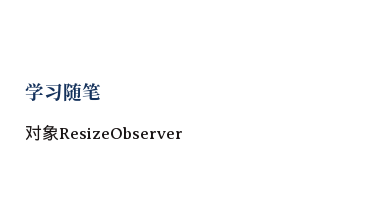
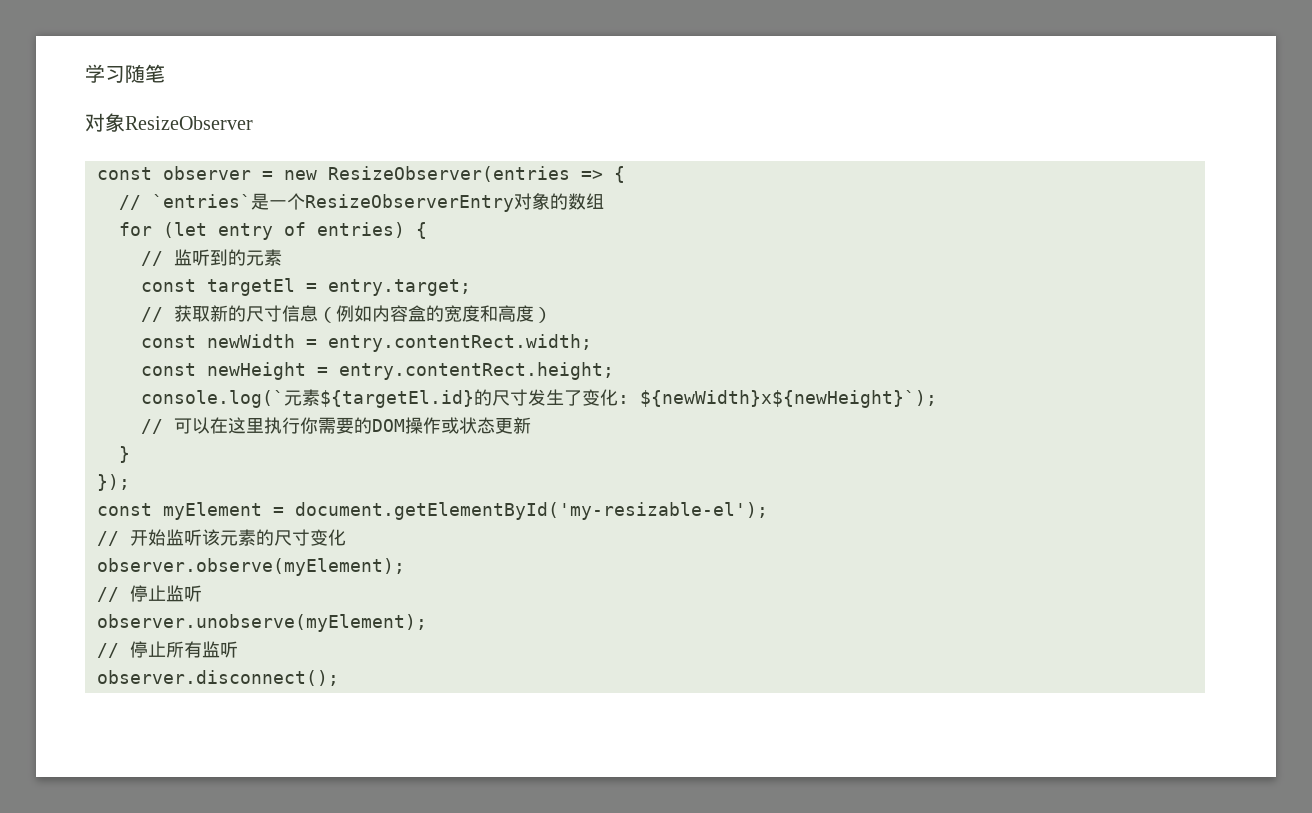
+ const observer = new ResizeObserver(entries => {
+ // `entries`是一个ResizeObserverEntry对象的数组
+ for (let entry of entries) {
+ // 监听到的元素
+ const targetEl = entry.target;
+ // 获取新的尺寸信息（例如内容盒的宽度和高度）
+ const newWidth = entry.contentRect.width;
+ const newHeight = entry.contentRect.height;
+ console.log(`元素${targetEl.id}的尺寸发生了变化: ${newWidth}x${newHeight}`);
+ // 可以在这里执行你需要的DOM操作或状态更新
+ }
+ });
+ const myElement = document.getElementById('my-resizable-el');
+ // 开始监听该元素的尺寸变化
+ observer.observe(myElement);
+ // 停止监听
+ observer.unobserve(myElement);
+ // 停止所有监听
+ observer.disconnect();

